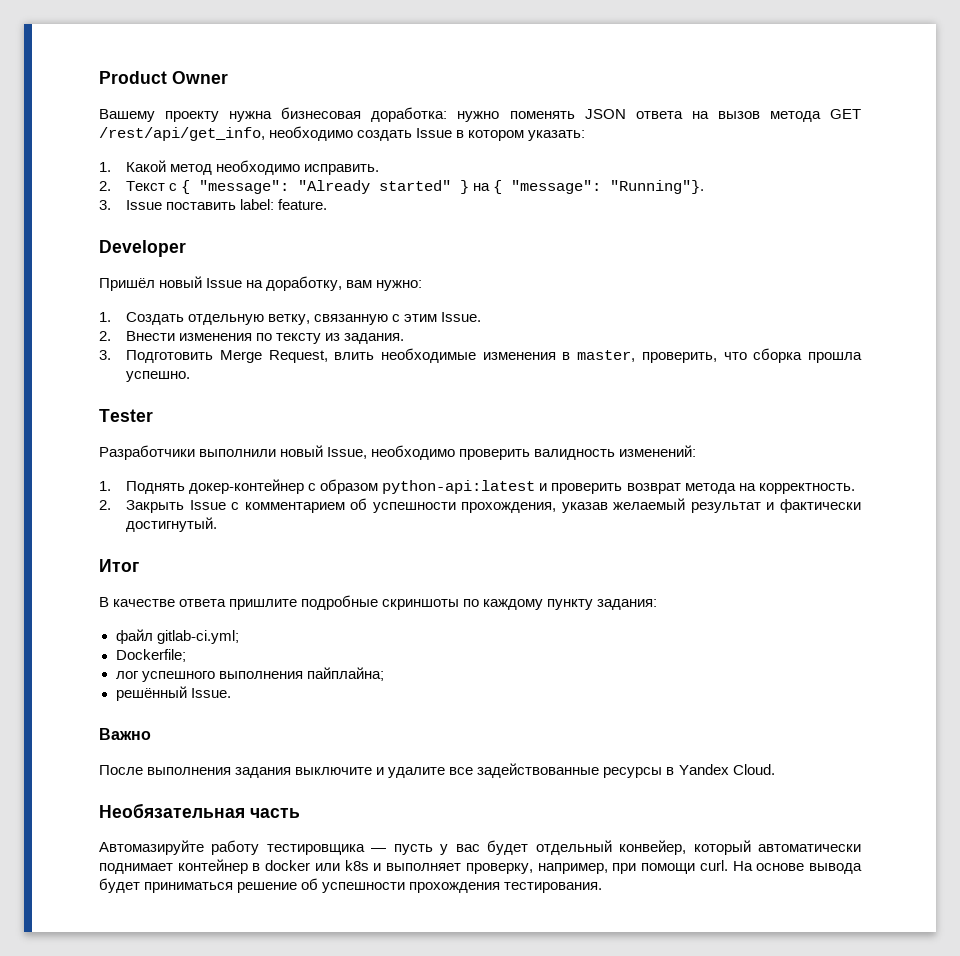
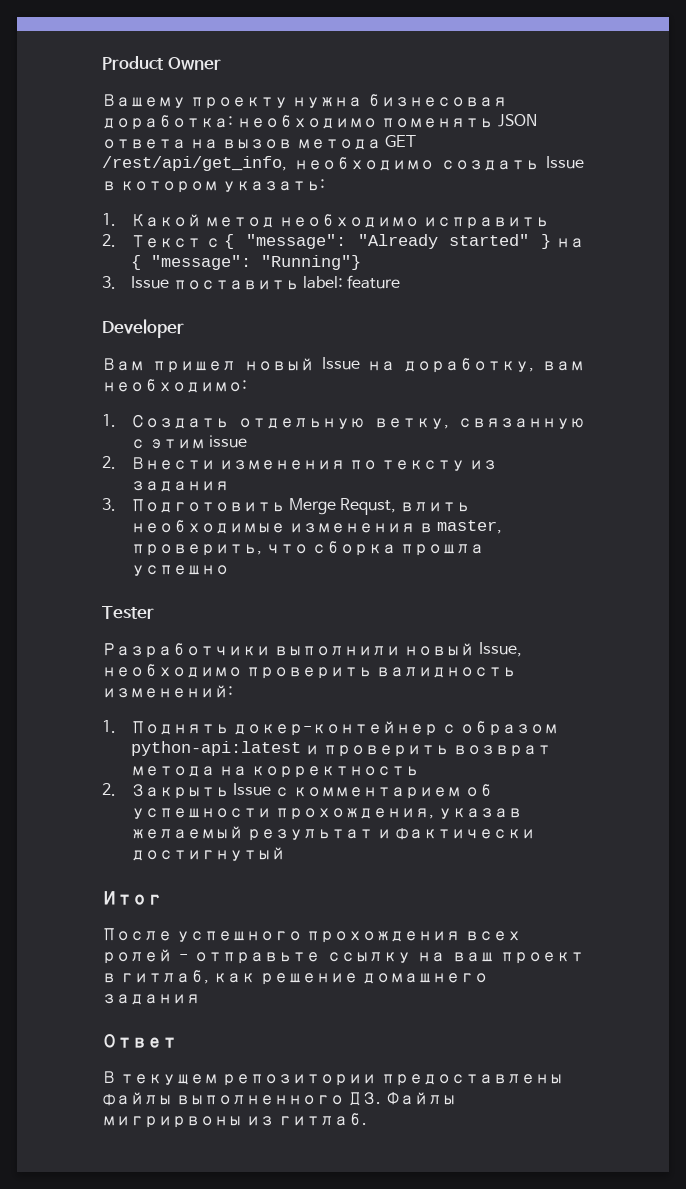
- Вашему проекту нужна бизнесовая доработка: нужно поменять JSON ответа на вызов метода GET /rest/api/get_info, необходимо создать Issue в котором указать:
+ Вашему проекту нужна бизнесовая доработка: необходимо поменять JSON ответа на вызов метода GET /rest/api/get_info, необходимо создать Issue в котором указать:
- 1. Какой метод необходимо исправить.
+ 1. Какой метод необходимо исправить
- 2. Текст с { "message": "Already started" } на { "message": "Running"}.
+ 2. Текст с { "message": "Already started" } на { "message": "Running"}
- 3. Issue поставить label: feature.
+ 3. Issue поставить label: feature
- Пришёл новый Issue на доработку, вам нужно:
+ Вам пришел новый Issue на доработку, вам необходимо:
- 1. Создать отдельную ветку, связанную с этим Issue.
+ 1. Создать отдельную ветку, связанную с этим issue
- 2. Внести изменения по тексту из задания.
+ 2. Внести изменения по тексту из задания
- 3. Подготовить Merge Request, влить необходимые изменения в master, проверить, что сборка прошла успешно.
+ 3. Подготовить Merge Requst, влить необходимые изменения в master, проверить, что сборка прошла успешно
- 1. Поднять докер-контейнер с образом python-api:latest и проверить возврат метода на корректность.
+ 1. Поднять докер-контейнер с образом python-api:latest и проверить возврат метода на корректность
- 2. Закрыть Issue с комментарием об успешности прохождения, указав желаемый результат и фактически достигнутый.
+ 2. Закрыть Issue с комментарием об успешности прохождения, указав желаемый результат и фактически достигнутый
- В качестве ответа пришлите подробные скриншоты по каждому пункту задания:
- файл gitlab-ci.yml;
- Dockerfile;
- лог успешного выполнения пайплайна;
- решённый Issue.
- Важно
- После выполнения задания выключите и удалите все задействованные ресурсы в Yandex Cloud.
- Необязательная часть
- Автомазируйте работу тестировщика — пусть у вас будет отдельный конвейер, который автоматически поднимает контейнер в docker или k8s и выполняет проверку, например, при помощи curl. На основе вывода будет приниматься решение об успешности прохождения тестирования.
+ После успешного прохождения всех ролей - отправьте ссылку на ваш проект в гитлаб, как решение домашнего задания
+ Ответ
+ В текущем репозитории предоставлены файлы выполненного ДЗ. Файлы мигрирвоны из гитлаб.

